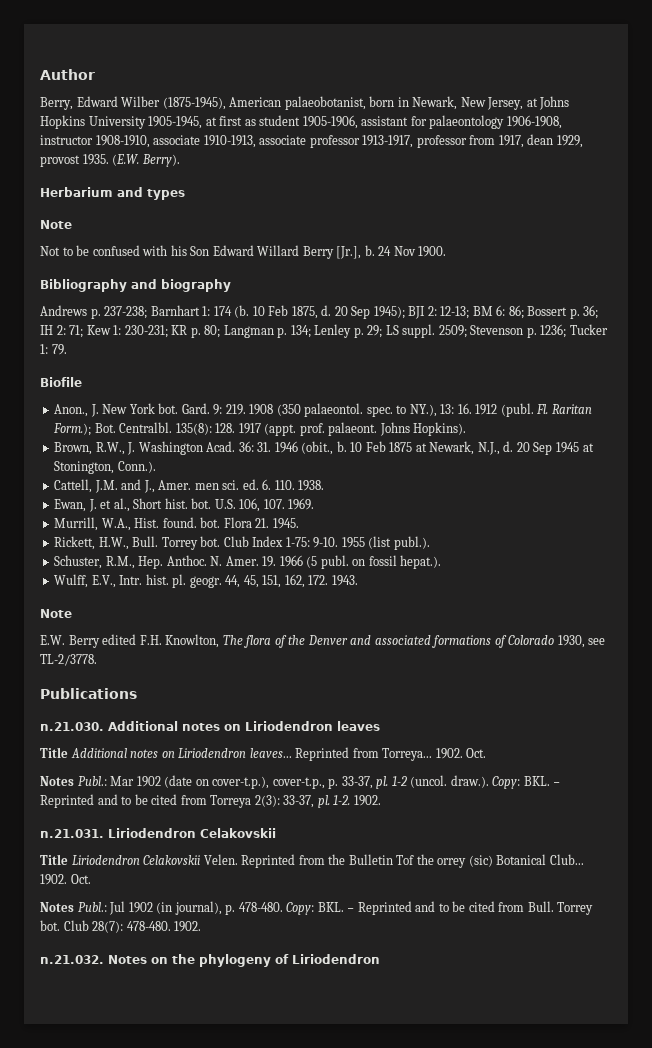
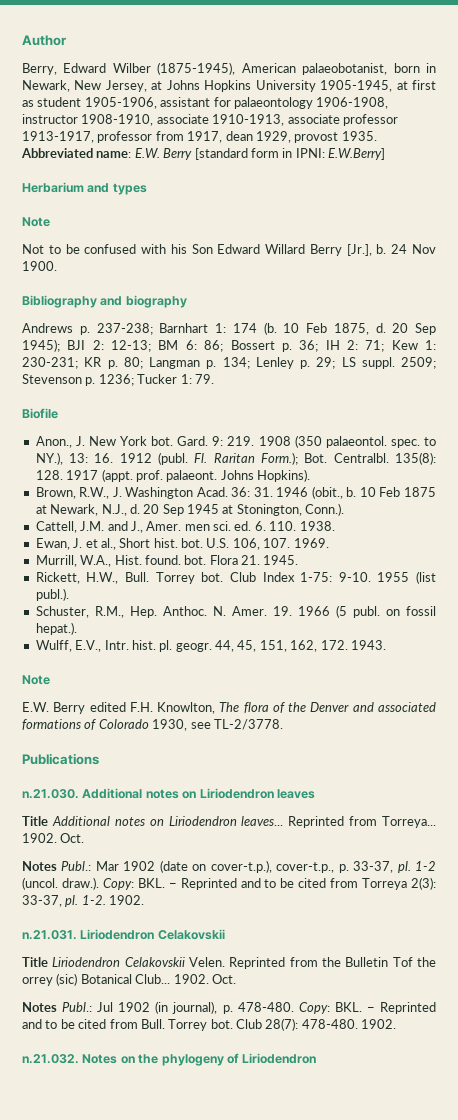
- (E.W. Berry).
+ Abbreviated name: E.W. Berry [standard form in IPNI: E.W.Berry]

